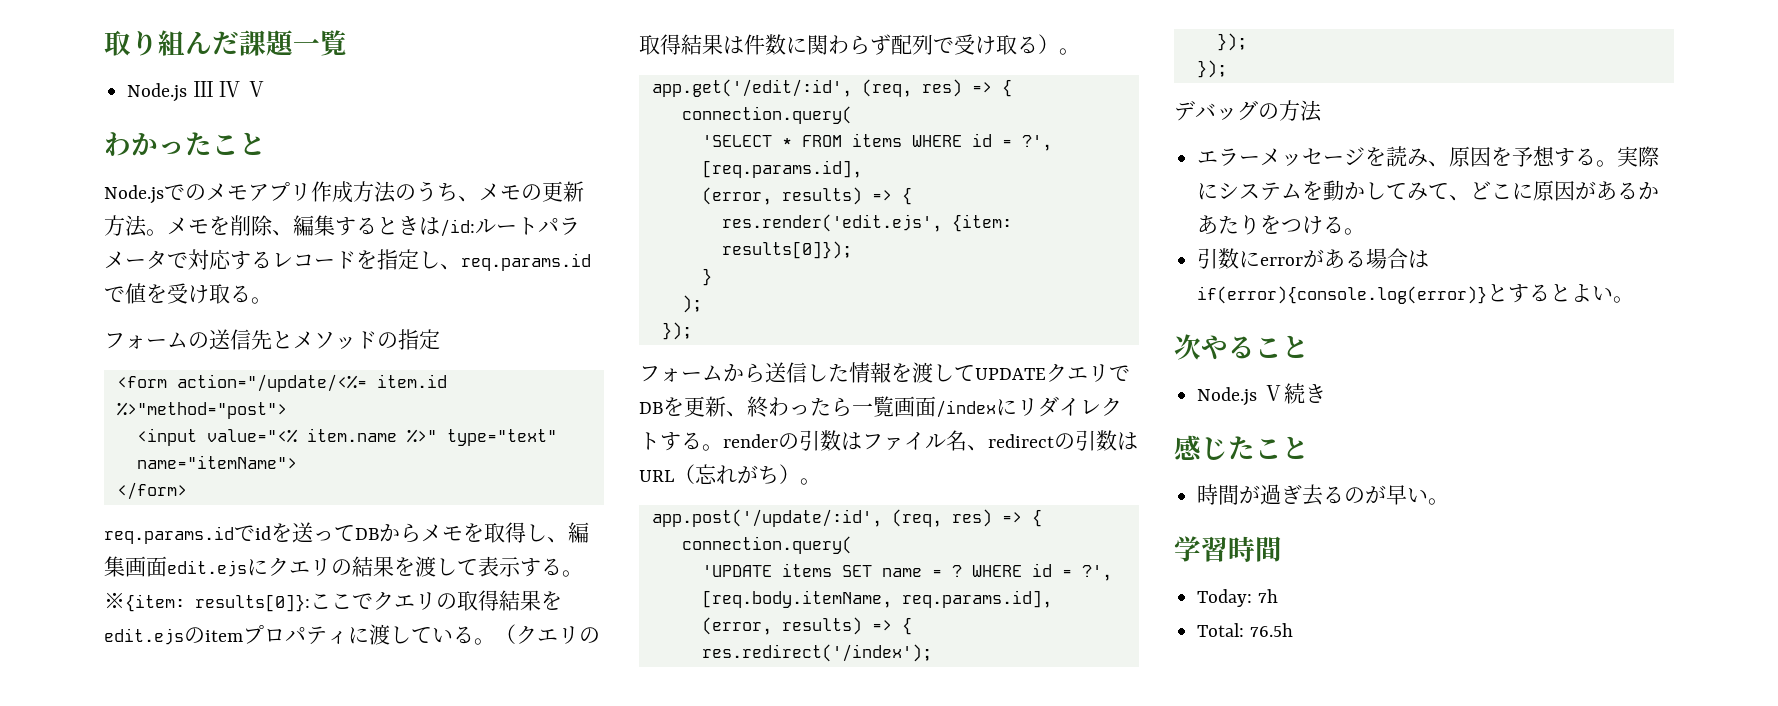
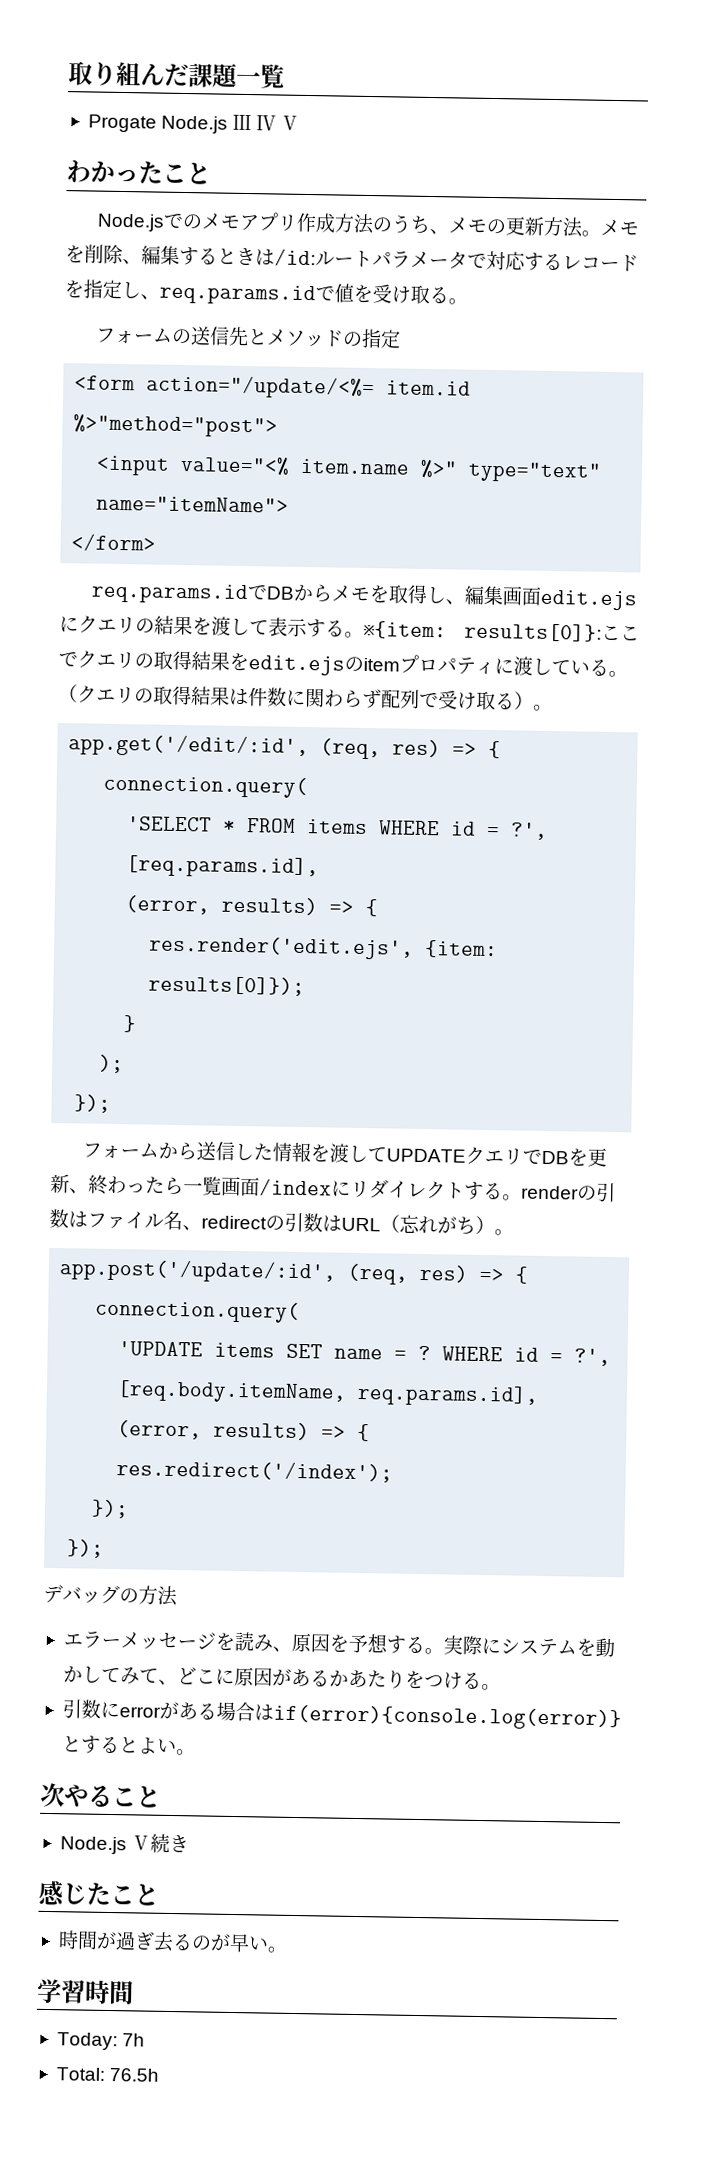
- Node.js Ⅲ Ⅳ Ⅴ
+ Progate Node.js Ⅲ Ⅳ Ⅴ
- req.params.idでidを送ってDBからメモを取得し、編集画面edit.ejsにクエリの結果を渡して表示する。
+ req.params.idでDBからメモを取得し、編集画面edit.ejsにクエリの結果を渡して表示する。

